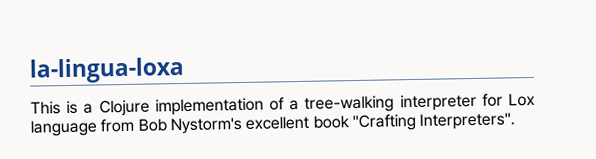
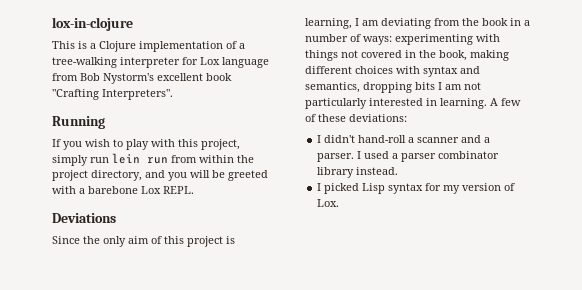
- la-lingua-loxa
+ lox-in-clojure
+ Running
+ If you wish to play with this project, simply run lein run from within the project directory, and you will be greeted with a barebone Lox REPL.
+ Deviations
+ Since the only aim of this project is learning, I am deviating from the book in a number of ways: experimenting with things not covered in the book, making different choices with syntax and semantics, dropping bits I am not particularly interested in learning. A few of these deviations:
+ I didn't hand-roll a scanner and a parser. I used a parser combinator library instead.
+ I picked Lisp syntax for my version of Lox.

